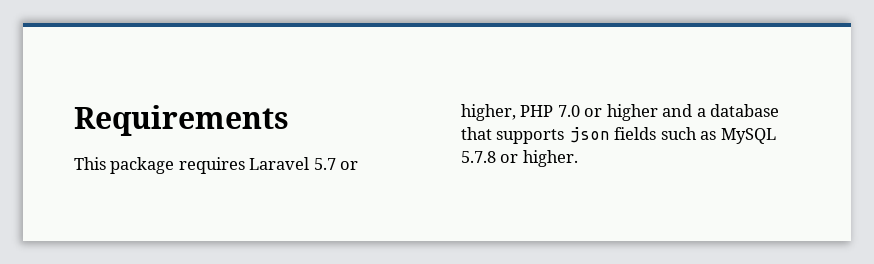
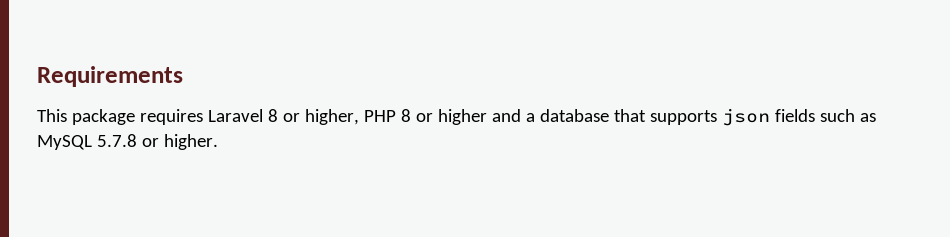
- This package requires Laravel 5.7 or higher, PHP 7.0 or higher and a database that supports json fields such as MySQL 5.7.8 or higher.
+ This package requires Laravel 8 or higher, PHP 8 or higher and a database that supports json fields such as MySQL 5.7.8 or higher.

